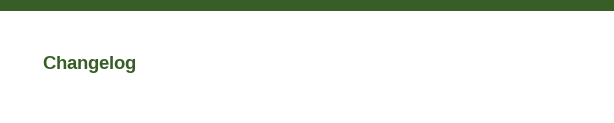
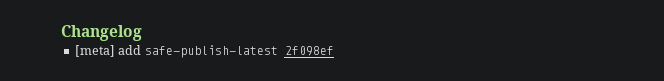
+ [meta] add safe-publish-latest 2f098ef

